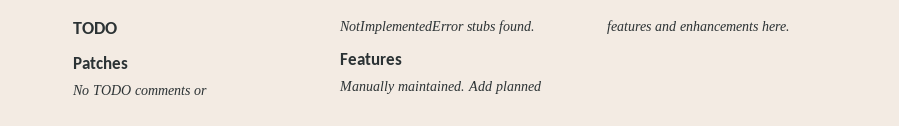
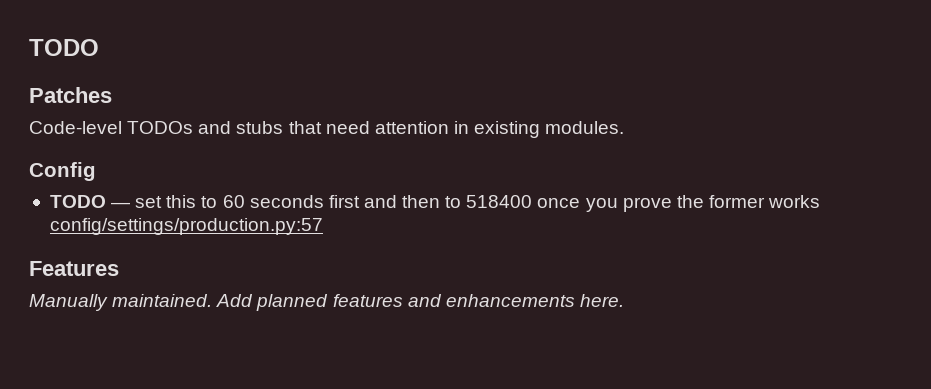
- No TODO comments or NotImplementedError stubs found.
+ Code-level TODOs and stubs that need attention in existing modules.
+ Config
+ TODO — set this to 60 seconds first and then to 518400 once you prove the former works config/settings/production.py:57

